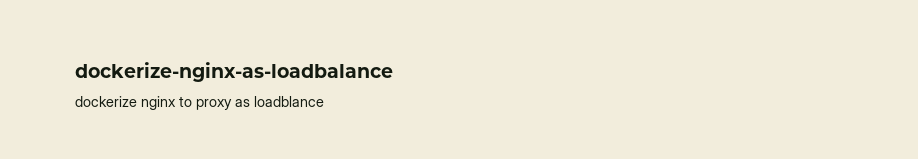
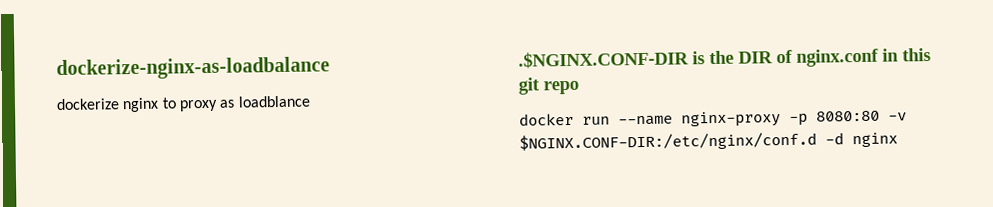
+ .$NGINX.CONF-DIR is the DIR of nginx.conf in this git repo
+ docker run --name nginx-proxy -p 8080:80 -v $NGINX.CONF-DIR:/etc/nginx/conf.d -d nginx

